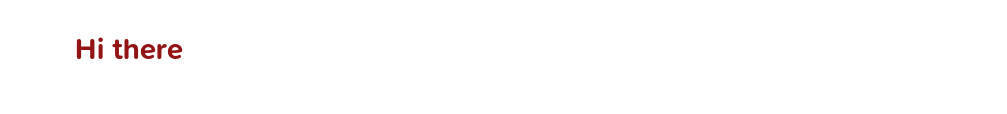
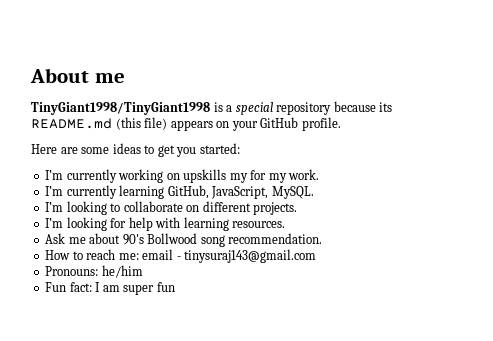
- Hi there
+ About me
+ TinyGiant1998/TinyGiant1998 is a special repository because its README.md (this file) appears on your GitHub profile.
+ Here are some ideas to get you started:
+ I’m currently working on upskills my for my work.
+ I’m currently learning GitHub, JavaScript, MySQL.
+ I’m looking to collaborate on different projects.
+ I’m looking for help with learning resources.
+ Ask me about 90's Bollwood song recommendation.
+ How to reach me: email - tinysuraj143@gmail.com
+ Pronouns: he/him
+ Fun fact: I am super fun

